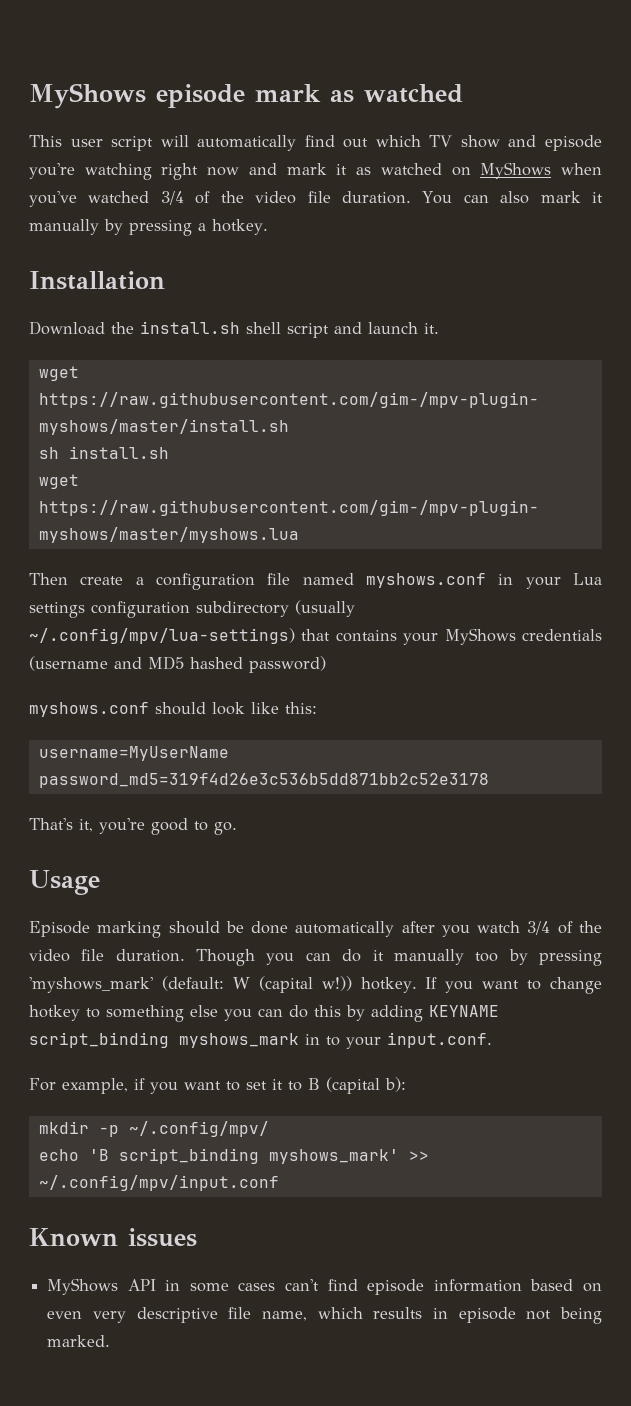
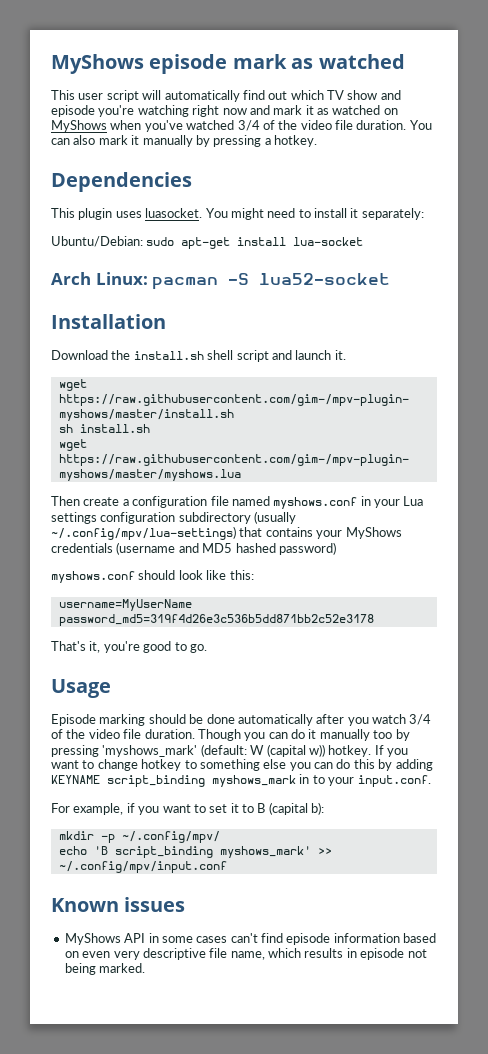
+ Dependencies
+ This plugin uses luasocket. You might need to install it separately:
+ Ubuntu/Debian: sudo apt-get install lua-socket
+ Arch Linux: pacman -S lua52-socket
- Though you can do it manually too by pressing 'myshows_mark' (default: W (capital w!)) hotkey.
+ Though you can do it manually too by pressing 'myshows_mark' (default: W (capital w)) hotkey.

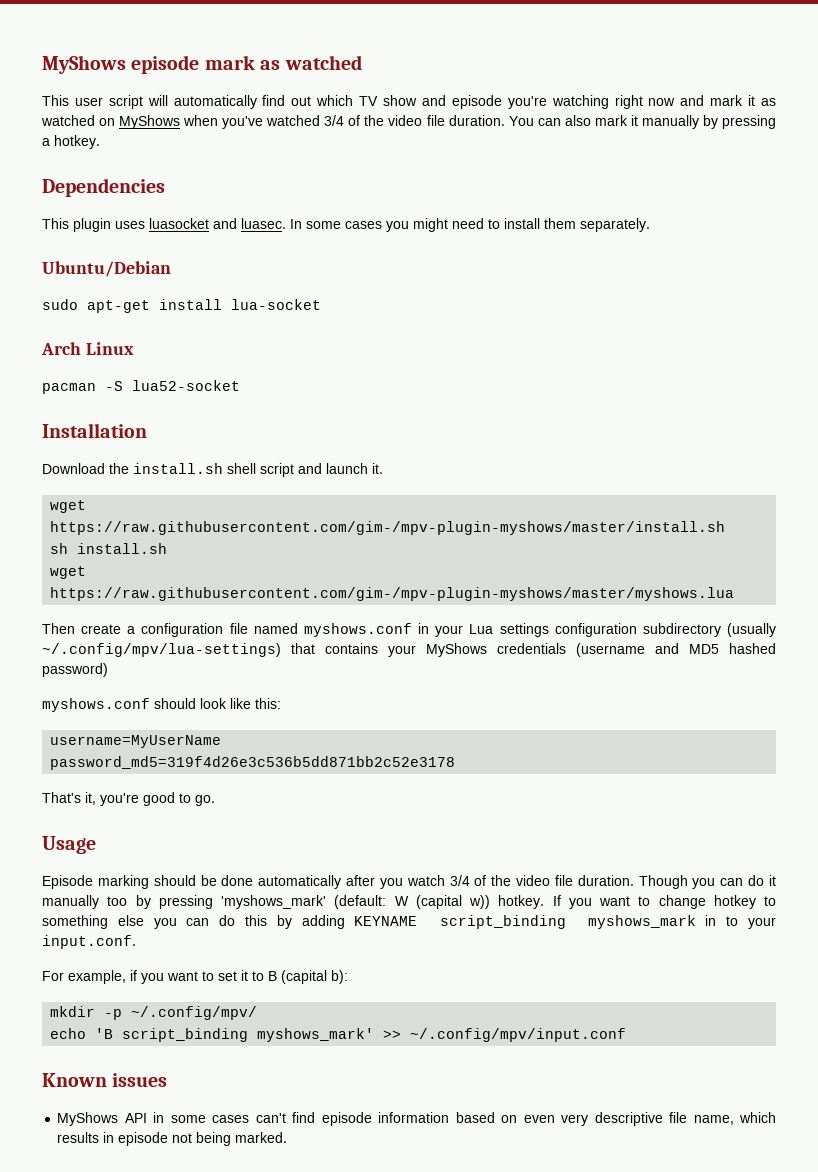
- This plugin uses luasocket. You might need to install it separately:
- Ubuntu/Debian: sudo apt-get install lua-socket
+ This plugin uses luasocket and luasec. In some cases you might need to install them separately.
+ Ubuntu/Debian
+ sudo apt-get install lua-socket
- Arch Linux: pacman -S lua52-socket
+ Arch Linux
+ pacman -S lua52-socket

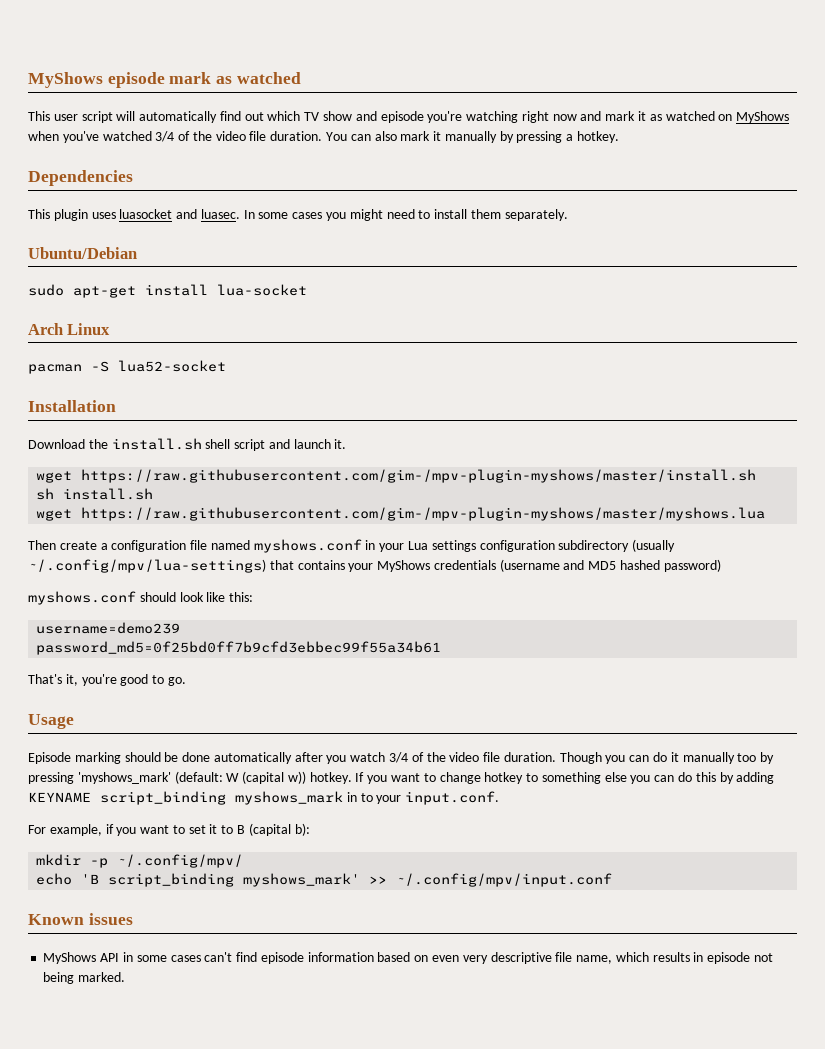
- username=MyUserName
- password_md5=319f4d26e3c536b5dd871bb2c52e3178
+ username=demo239
+ password_md5=0f25bd0ff7b9cfd3ebbec99f55a34b61

